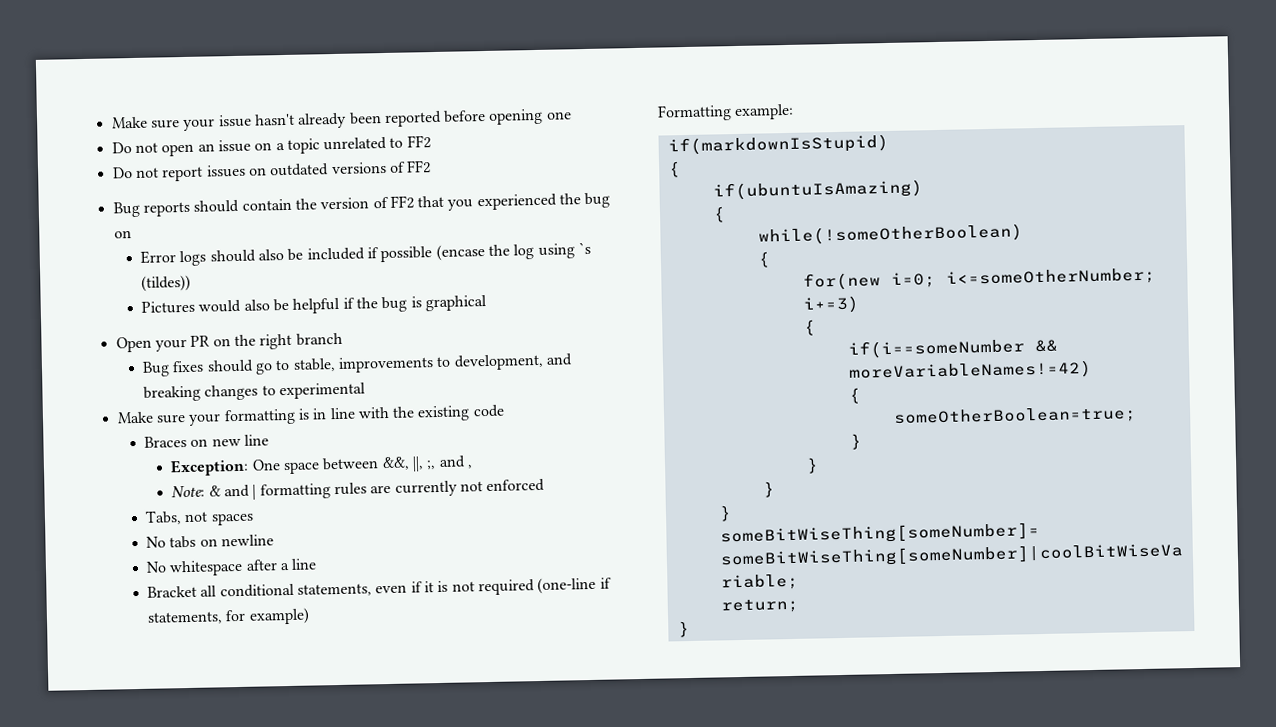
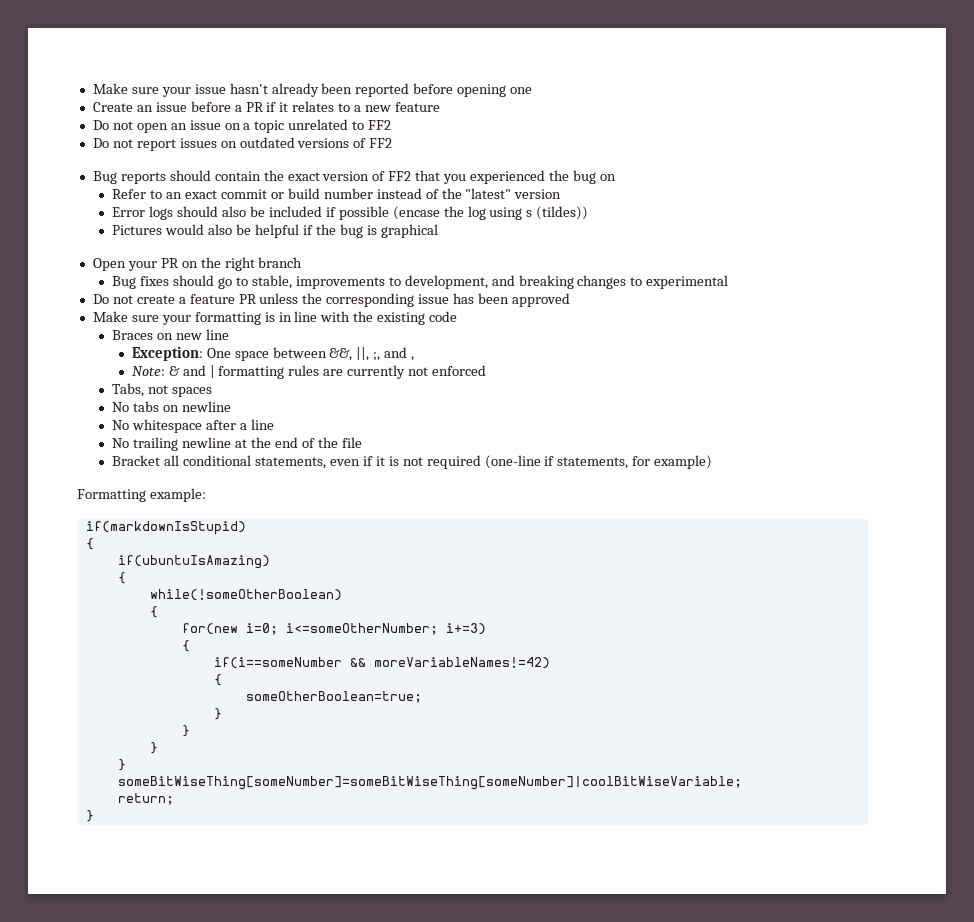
+ Create an issue before a PR if it relates to a new feature
- Bug reports should contain the version of FF2 that you experienced the bug on
+ Bug reports should contain the exact version of FF2 that you experienced the bug on
+ Refer to an exact commit or build number instead of the "latest" version
- Error logs should also be included if possible (encase the log using `s (tildes))
+ Error logs should also be included if possible (encase the log using s (tildes))
+ Do not create a feature PR unless the corresponding issue has been approved
+ No trailing newline at the end of the file

